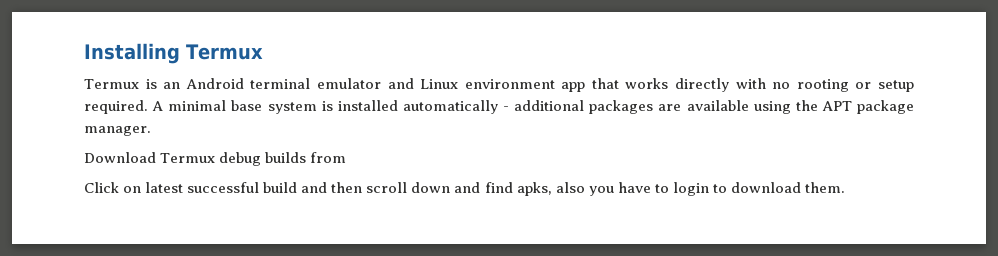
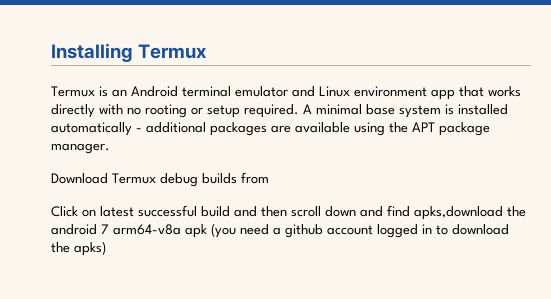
- Click on latest successful build and then scroll down and find apks, also you have to login to download them.
+ Click on latest successful build and then scroll down and find apks,download the android 7 arm64-v8a apk (you need a github account logged in to download the apks)

